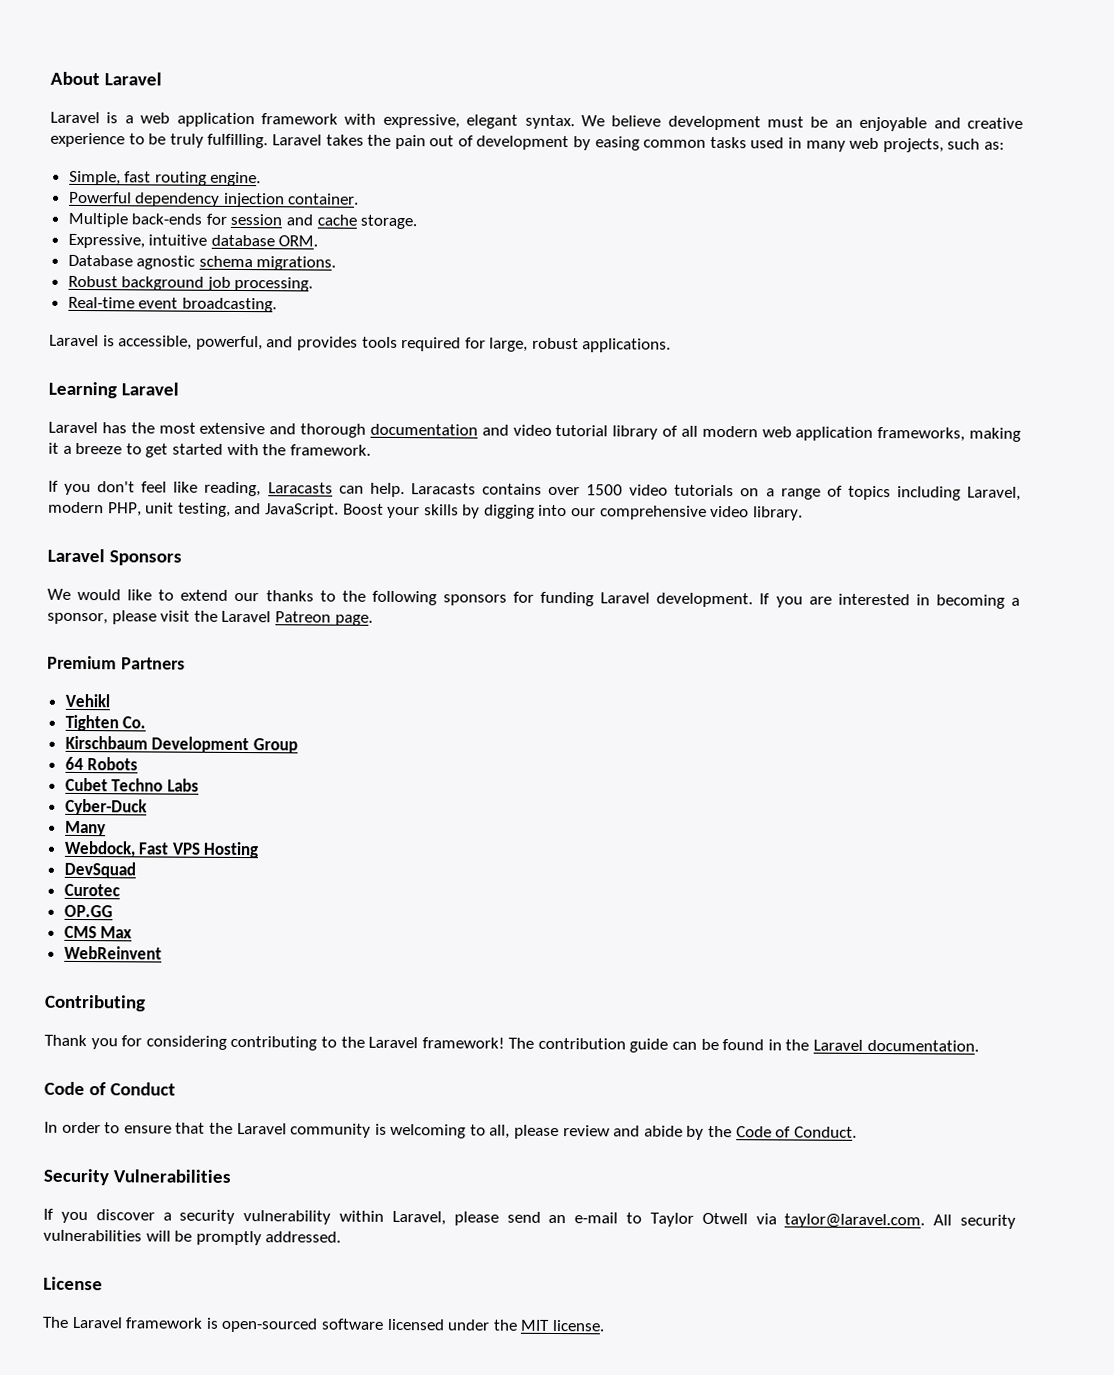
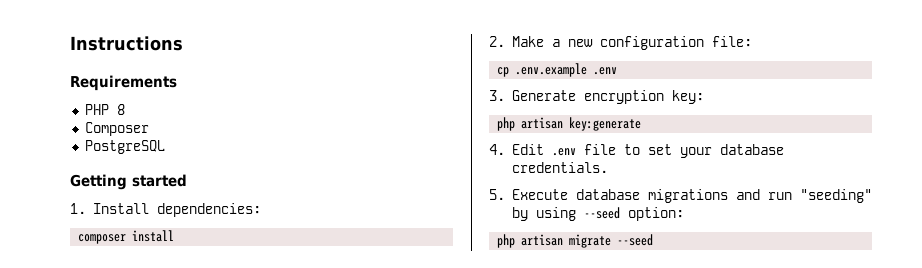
- About Laravel
- Laravel is a web application framework with expressive, elegant syntax. We believe development must be an enjoyable and creative experience to be truly fulfilling. Laravel takes the pain out of development by easing common tasks used in many web projects, such as:
- Simple, fast routing engine.
- Powerful dependency injection container.
- Multiple back-ends for session and cache storage.
- Expressive, intuitive database ORM.
- Database agnostic schema migrations.
- Robust background job processing.
- Real-time event broadcasting.
- Laravel is accessible, powerful, and provides tools required for large, robust applications.
- Learning Laravel
- Laravel has the most extensive and thorough documentation and video tutorial library of all modern web application frameworks, making it a breeze to get started with the framework.
- If you don't feel like reading, Laracasts can help. Laracasts contains over 1500 video tutorials on a range of topics including Laravel, modern PHP, unit testing, and JavaScript. Boost your skills by digging into our comprehensive video library.
- Laravel Sponsors
- We would like to extend our thanks to the following sponsors for funding Laravel development. If you are interested in becoming a sponsor, please visit the Laravel Patreon page.
- Premium Partners
- Vehikl
- Tighten Co.
- Kirschbaum Development Group
- 64 Robots
- Cubet Techno Labs
- Cyber-Duck
- Many
- Webdock, Fast VPS Hosting
- DevSquad
- Curotec
- OP.GG
- CMS Max
- WebReinvent
- Contributing
- Thank you for considering contributing to the Laravel framework! The contribution guide can be found in the Laravel documentation.
- Code of Conduct
- In order to ensure that the Laravel community is welcoming to all, please review and abide by the Code of Conduct.
- Security Vulnerabilities
- If you discover a security vulnerability within Laravel, please send an e-mail to Taylor Otwell via taylor@laravel.com. All security vulnerabilities will be promptly addressed.
- License
- The Laravel framework is open-sourced software licensed under the MIT license.
+ Instructions
+ Requirements
+ PHP 8
+ Composer
+ PostgreSQL
+ Getting started
+ 1. Install dependencies:
+ composer install
+ 2. Make a new configuration file:
+ cp .env.example .env
+ 3. Generate encryption key:
+ php artisan key:generate
+ 4. Edit .env file to set your database credentials.
+ 5. Execute database migrations and run "seeding" by using --seed option:
+ php artisan migrate --seed

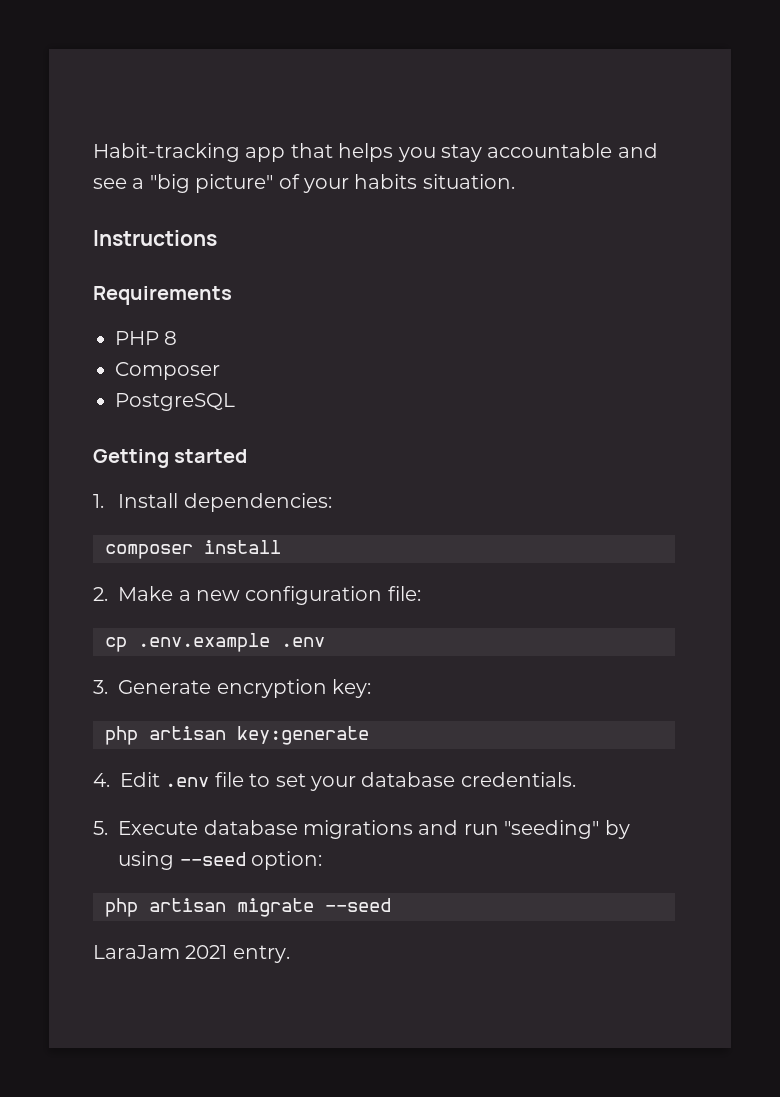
+ Habit-tracking app that helps you stay accountable and see a "big picture" of your habits situation.
+ LaraJam 2021 entry.

